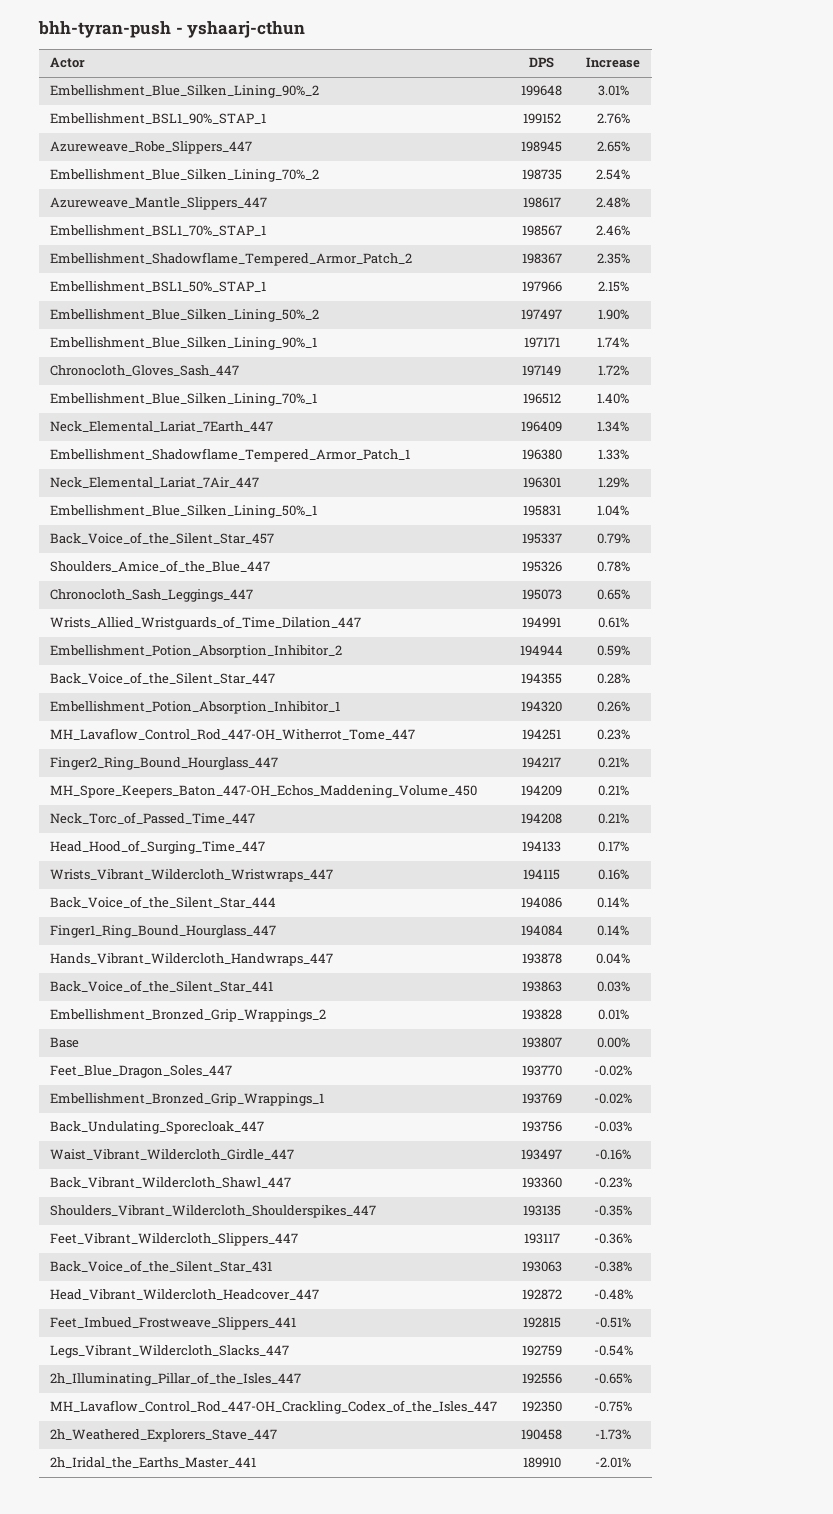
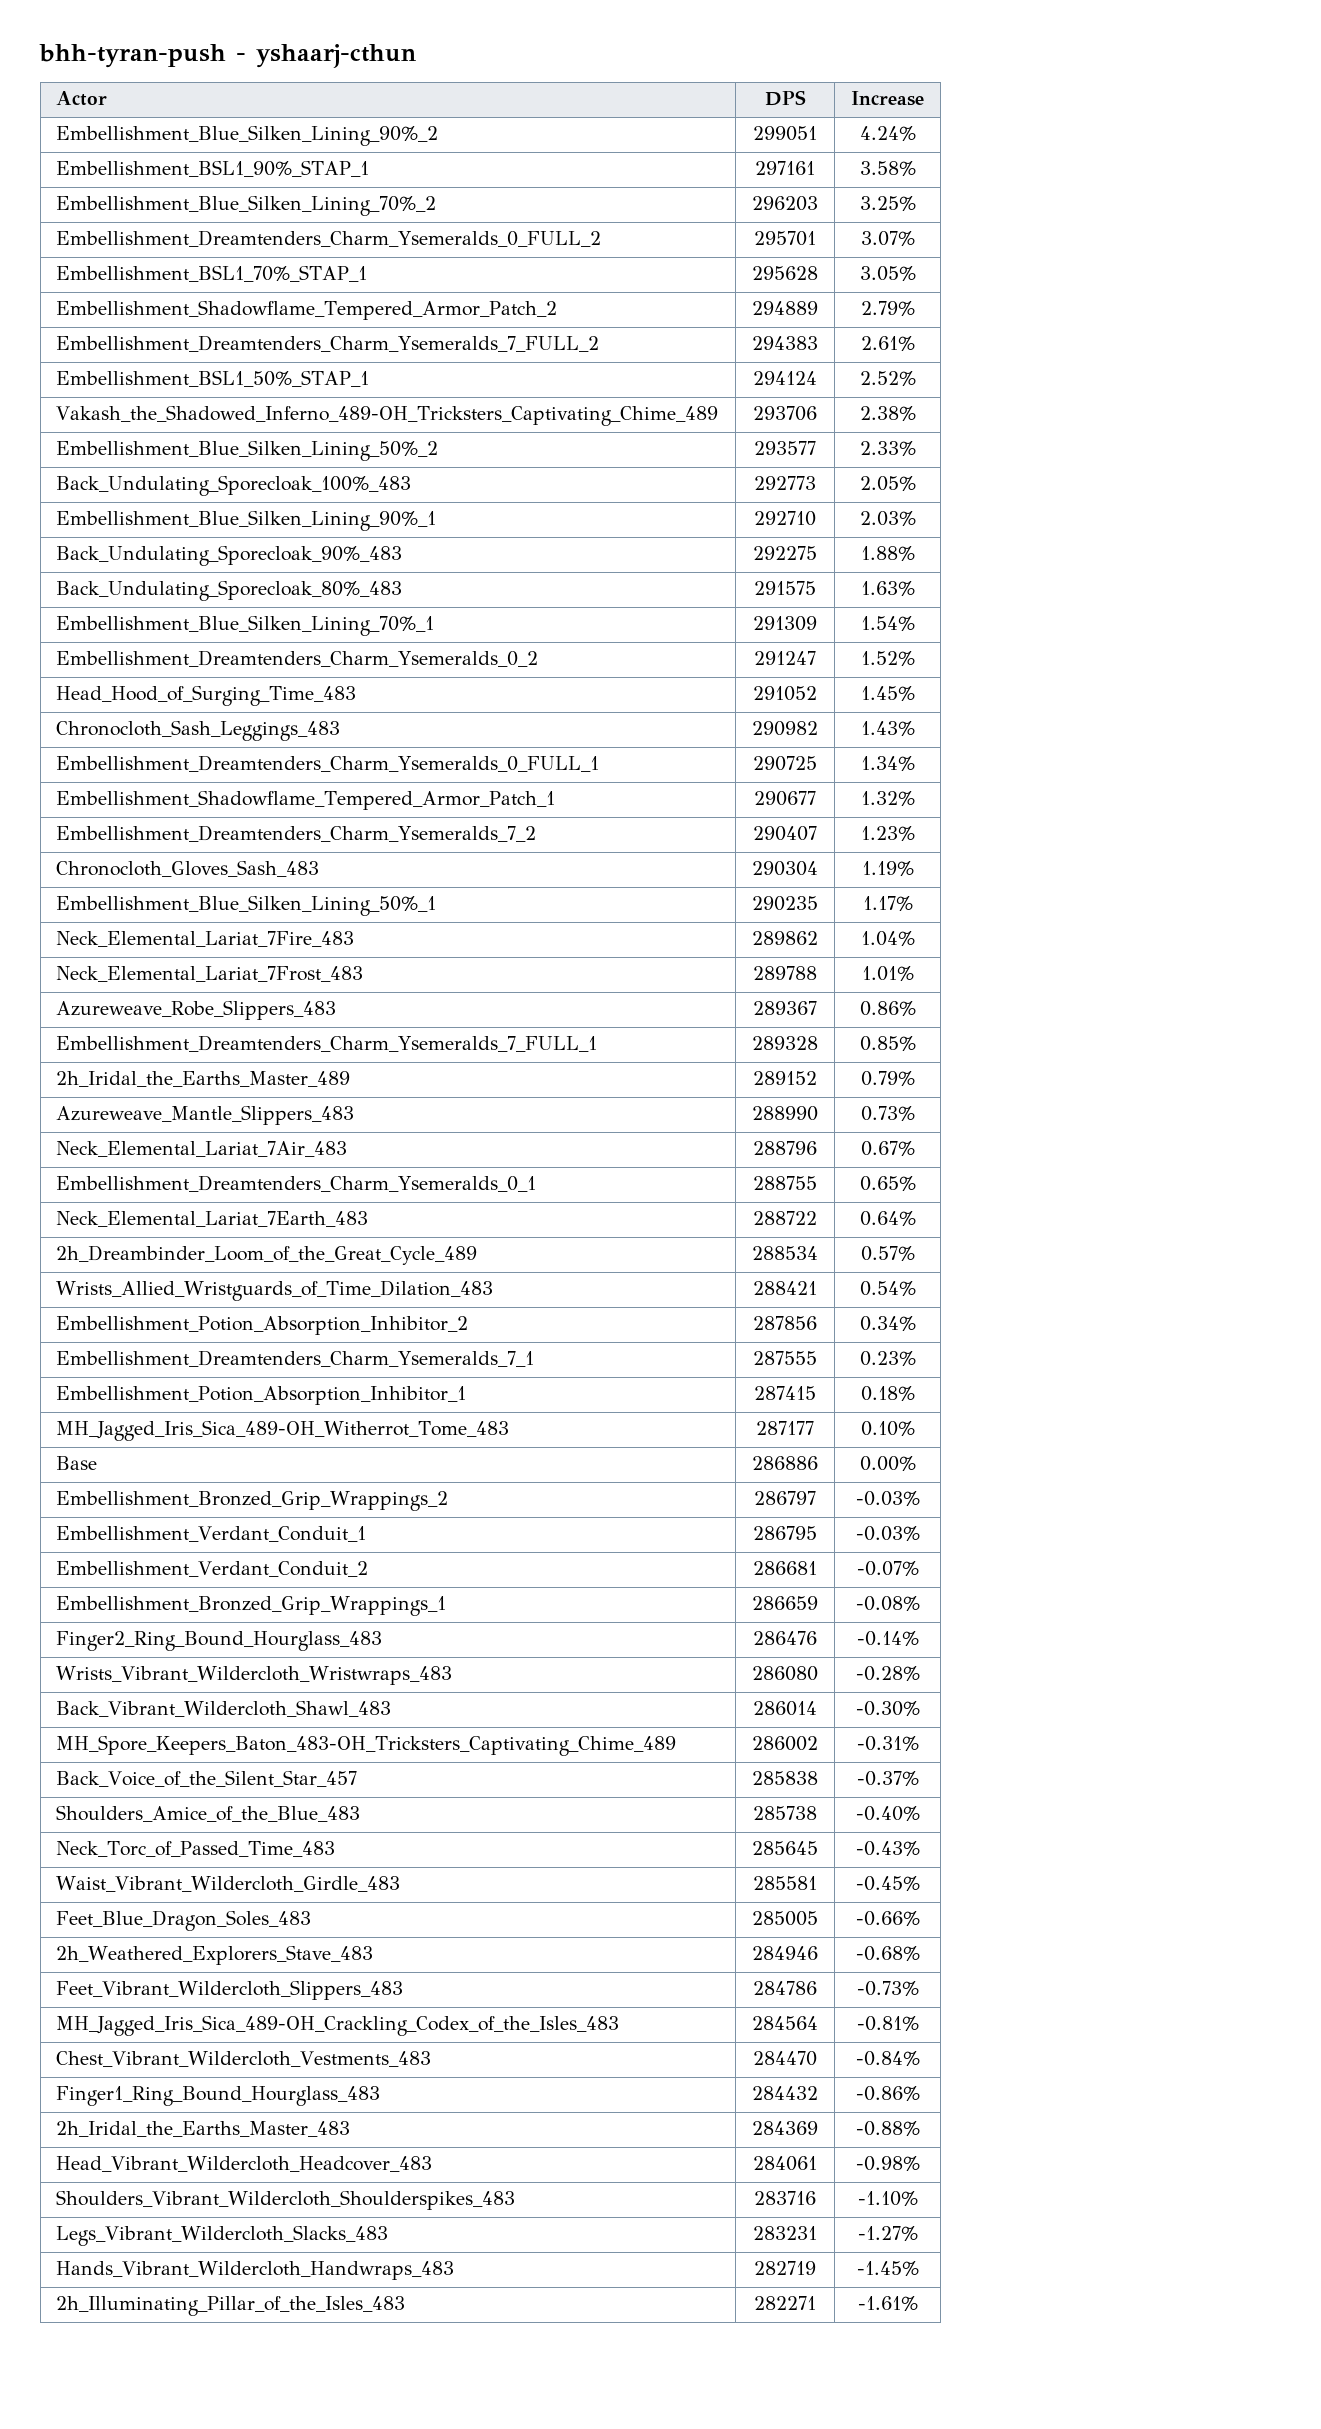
- Embellishment_Blue_Silken_Lining_90%_2 | 199648 | 3.01%
+ Embellishment_Blue_Silken_Lining_90%_2 | 299051 | 4.24%
- Embellishment_BSL1_90%_STAP_1 | 199152 | 2.76%
- Azureweave_Robe_Slippers_447 | 198945 | 2.65%
- Embellishment_Blue_Silken_Lining_70%_2 | 198735 | 2.54%
- Azureweave_Mantle_Slippers_447 | 198617 | 2.48%
+ Embellishment_BSL1_90%_STAP_1 | 297161 | 3.58%
+ Embellishment_Blue_Silken_Lining_70%_2 | 296203 | 3.25%
+ Embellishment_Dreamtenders_Charm_Ysemeralds_0_FULL_2 | 295701 | 3.07%
- Embellishment_BSL1_70%_STAP_1 | 198567 | 2.46%
+ Embellishment_BSL1_70%_STAP_1 | 295628 | 3.05%
- Embellishment_Shadowflame_Tempered_Armor_Patch_2 | 198367 | 2.35%
- Embellishment_BSL1_50%_STAP_1 | 197966 | 2.15%
- Embellishment_Blue_Silken_Lining_50%_2 | 197497 | 1.90%
- Embellishment_Blue_Silken_Lining_90%_1 | 197171 | 1.74%
- Chronocloth_Gloves_Sash_447 | 197149 | 1.72%
- Embellishment_Blue_Silken_Lining_70%_1 | 196512 | 1.40%
- Neck_Elemental_Lariat_7Earth_447 | 196409 | 1.34%
- Embellishment_Shadowflame_Tempered_Armor_Patch_1 | 196380 | 1.33%
- Neck_Elemental_Lariat_7Air_447 | 196301 | 1.29%
- Embellishment_Blue_Silken_Lining_50%_1 | 195831 | 1.04%
- Back_Voice_of_the_Silent_Star_457 | 195337 | 0.79%
- Shoulders_Amice_of_the_Blue_447 | 195326 | 0.78%
- Chronocloth_Sash_Leggings_447 | 195073 | 0.65%
- Wrists_Allied_Wristguards_of_Time_Dilation_447 | 194991 | 0.61%
- Embellishment_Potion_Absorption_Inhibitor_2 | 194944 | 0.59%
- Back_Voice_of_the_Silent_Star_447 | 194355 | 0.28%
- Embellishment_Potion_Absorption_Inhibitor_1 | 194320 | 0.26%
- MH_Lavaflow_Control_Rod_447-OH_Witherrot_Tome_447 | 194251 | 0.23%
- Finger2_Ring_Bound_Hourglass_447 | 194217 | 0.21%
- MH_Spore_Keepers_Baton_447-OH_Echos_Maddening_Volume_450 | 194209 | 0.21%
- Neck_Torc_of_Passed_Time_447 | 194208 | 0.21%
- Head_Hood_of_Surging_Time_447 | 194133 | 0.17%
- Wrists_Vibrant_Wildercloth_Wristwraps_447 | 194115 | 0.16%
- Back_Voice_of_the_Silent_Star_444 | 194086 | 0.14%
- Finger1_Ring_Bound_Hourglass_447 | 194084 | 0.14%
- Hands_Vibrant_Wildercloth_Handwraps_447 | 193878 | 0.04%
- Back_Voice_of_the_Silent_Star_441 | 193863 | 0.03%
- Embellishment_Bronzed_Grip_Wrappings_2 | 193828 | 0.01%
- Base | 193807 | 0.00%
- Feet_Blue_Dragon_Soles_447 | 193770 | -0.02%
- Embellishment_Bronzed_Grip_Wrappings_1 | 193769 | -0.02%
- Back_Undulating_Sporecloak_447 | 193756 | -0.03%
- Waist_Vibrant_Wildercloth_Girdle_447 | 193497 | -0.16%
- Back_Vibrant_Wildercloth_Shawl_447 | 193360 | -0.23%
- Shoulders_Vibrant_Wildercloth_Shoulderspikes_447 | 193135 | -0.35%
- Feet_Vibrant_Wildercloth_Slippers_447 | 193117 | -0.36%
- Back_Voice_of_the_Silent_Star_431 | 193063 | -0.38%
- Head_Vibrant_Wildercloth_Headcover_447 | 192872 | -0.48%
- Feet_Imbued_Frostweave_Slippers_441 | 192815 | -0.51%
- Legs_Vibrant_Wildercloth_Slacks_447 | 192759 | -0.54%
- 2h_Illuminating_Pillar_of_the_Isles_447 | 192556 | -0.65%
- MH_Lavaflow_Control_Rod_447-OH_Crackling_Codex_of_the_Isles_447 | 192350 | -0.75%
- 2h_Weathered_Explorers_Stave_447 | 190458 | -1.73%
- 2h_Iridal_the_Earths_Master_441 | 189910 | -2.01%
+ Embellishment_Shadowflame_Tempered_Armor_Patch_2 | 294889 | 2.79%
+ Embellishment_Dreamtenders_Charm_Ysemeralds_7_FULL_2 | 294383 | 2.61%
+ Embellishment_BSL1_50%_STAP_1 | 294124 | 2.52%
+ Vakash_the_Shadowed_Inferno_489-OH_Tricksters_Captivating_Chime_489 | 293706 | 2.38%
+ Embellishment_Blue_Silken_Lining_50%_2 | 293577 | 2.33%
+ Back_Undulating_Sporecloak_100%_483 | 292773 | 2.05%
+ Embellishment_Blue_Silken_Lining_90%_1 | 292710 | 2.03%
+ Back_Undulating_Sporecloak_90%_483 | 292275 | 1.88%
+ Back_Undulating_Sporecloak_80%_483 | 291575 | 1.63%
+ Embellishment_Blue_Silken_Lining_70%_1 | 291309 | 1.54%
+ Embellishment_Dreamtenders_Charm_Ysemeralds_0_2 | 291247 | 1.52%
+ Head_Hood_of_Surging_Time_483 | 291052 | 1.45%
+ Chronocloth_Sash_Leggings_483 | 290982 | 1.43%
+ Embellishment_Dreamtenders_Charm_Ysemeralds_0_FULL_1 | 290725 | 1.34%
+ Embellishment_Shadowflame_Tempered_Armor_Patch_1 | 290677 | 1.32%
+ Embellishment_Dreamtenders_Charm_Ysemeralds_7_2 | 290407 | 1.23%
+ Chronocloth_Gloves_Sash_483 | 290304 | 1.19%
+ Embellishment_Blue_Silken_Lining_50%_1 | 290235 | 1.17%
+ Neck_Elemental_Lariat_7Fire_483 | 289862 | 1.04%
+ Neck_Elemental_Lariat_7Frost_483 | 289788 | 1.01%
+ Azureweave_Robe_Slippers_483 | 289367 | 0.86%
+ Embellishment_Dreamtenders_Charm_Ysemeralds_7_FULL_1 | 289328 | 0.85%
+ 2h_Iridal_the_Earths_Master_489 | 289152 | 0.79%
+ Azureweave_Mantle_Slippers_483 | 288990 | 0.73%
+ Neck_Elemental_Lariat_7Air_483 | 288796 | 0.67%
+ Embellishment_Dreamtenders_Charm_Ysemeralds_0_1 | 288755 | 0.65%
+ Neck_Elemental_Lariat_7Earth_483 | 288722 | 0.64%
+ 2h_Dreambinder_Loom_of_the_Great_Cycle_489 | 288534 | 0.57%
+ Wrists_Allied_Wristguards_of_Time_Dilation_483 | 288421 | 0.54%
+ Embellishment_Potion_Absorption_Inhibitor_2 | 287856 | 0.34%
+ Embellishment_Dreamtenders_Charm_Ysemeralds_7_1 | 287555 | 0.23%
+ Embellishment_Potion_Absorption_Inhibitor_1 | 287415 | 0.18%
+ MH_Jagged_Iris_Sica_489-OH_Witherrot_Tome_483 | 287177 | 0.10%
+ Base | 286886 | 0.00%
+ Embellishment_Bronzed_Grip_Wrappings_2 | 286797 | -0.03%
+ Embellishment_Verdant_Conduit_1 | 286795 | -0.03%
+ Embellishment_Verdant_Conduit_2 | 286681 | -0.07%
+ Embellishment_Bronzed_Grip_Wrappings_1 | 286659 | -0.08%
+ Finger2_Ring_Bound_Hourglass_483 | 286476 | -0.14%
+ Wrists_Vibrant_Wildercloth_Wristwraps_483 | 286080 | -0.28%
+ Back_Vibrant_Wildercloth_Shawl_483 | 286014 | -0.30%
+ MH_Spore_Keepers_Baton_483-OH_Tricksters_Captivating_Chime_489 | 286002 | -0.31%
+ Back_Voice_of_the_Silent_Star_457 | 285838 | -0.37%
+ Shoulders_Amice_of_the_Blue_483 | 285738 | -0.40%
+ Neck_Torc_of_Passed_Time_483 | 285645 | -0.43%
+ Waist_Vibrant_Wildercloth_Girdle_483 | 285581 | -0.45%
+ Feet_Blue_Dragon_Soles_483 | 285005 | -0.66%
+ 2h_Weathered_Explorers_Stave_483 | 284946 | -0.68%
+ Feet_Vibrant_Wildercloth_Slippers_483 | 284786 | -0.73%
+ MH_Jagged_Iris_Sica_489-OH_Crackling_Codex_of_the_Isles_483 | 284564 | -0.81%
+ Chest_Vibrant_Wildercloth_Vestments_483 | 284470 | -0.84%
+ Finger1_Ring_Bound_Hourglass_483 | 284432 | -0.86%
+ 2h_Iridal_the_Earths_Master_483 | 284369 | -0.88%
+ Head_Vibrant_Wildercloth_Headcover_483 | 284061 | -0.98%
+ Shoulders_Vibrant_Wildercloth_Shoulderspikes_483 | 283716 | -1.10%
+ Legs_Vibrant_Wildercloth_Slacks_483 | 283231 | -1.27%
+ Hands_Vibrant_Wildercloth_Handwraps_483 | 282719 | -1.45%
+ 2h_Illuminating_Pillar_of_the_Isles_483 | 282271 | -1.61%

